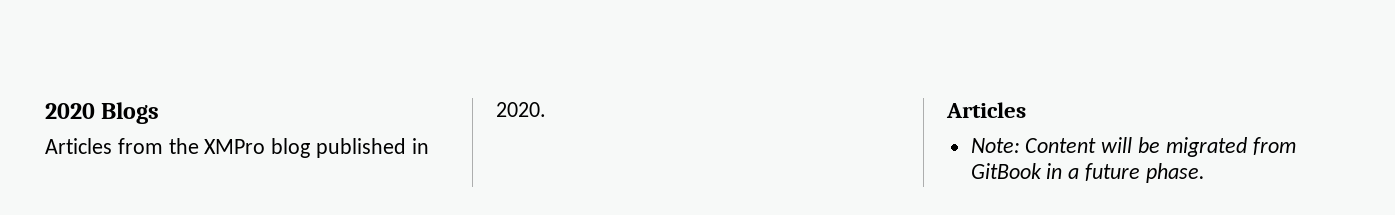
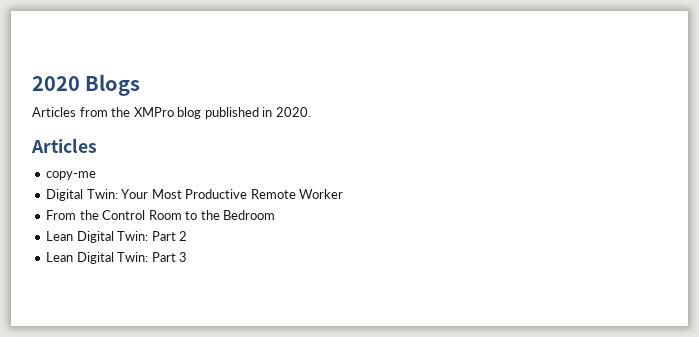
- Note: Content will be migrated from GitBook in a future phase.
+ copy-me
+ Digital Twin: Your Most Productive Remote Worker
+ From the Control Room to the Bedroom
+ Lean Digital Twin: Part 2
+ Lean Digital Twin: Part 3

